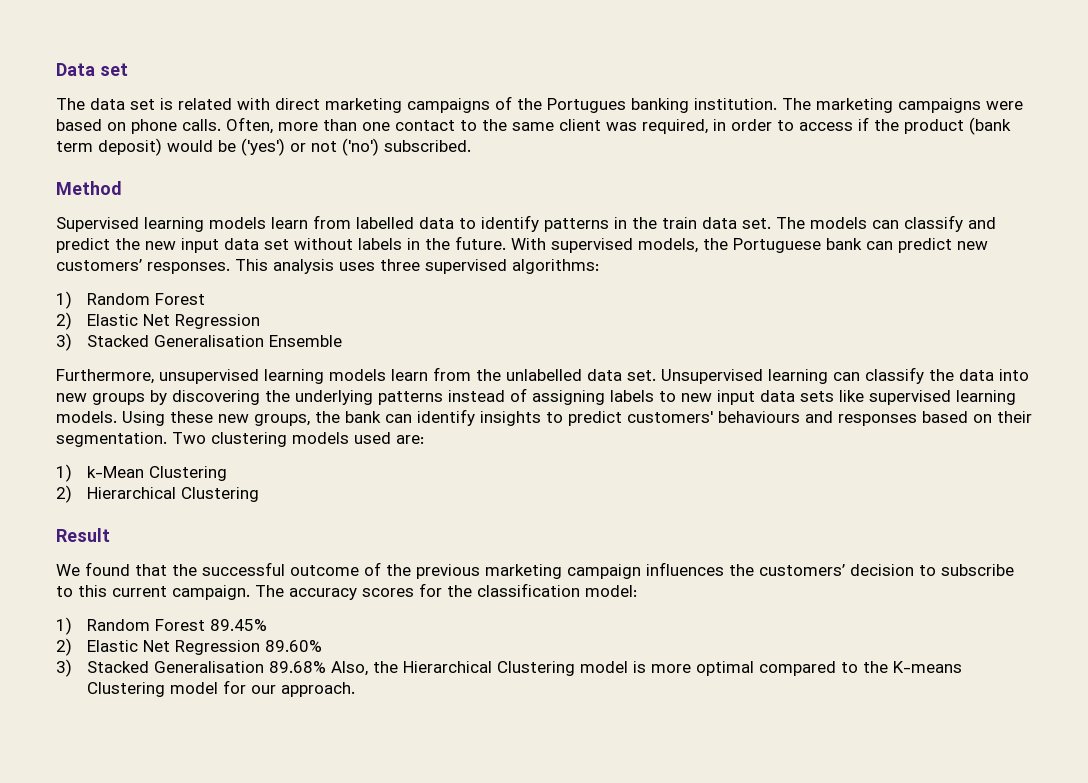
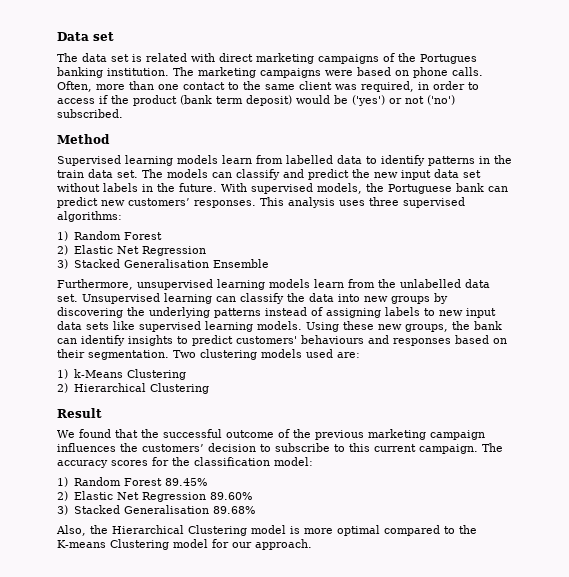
- 1) k-Mean Clustering
+ 1) k-Means Clustering
- 3) Stacked Generalisation 89.68% Also, the Hierarchical Clustering model is more optimal compared to the K-means Clustering model for our approach.
+ 3) Stacked Generalisation 89.68%
+ Also, the Hierarchical Clustering model is more optimal compared to the K-means Clustering model for our approach.

